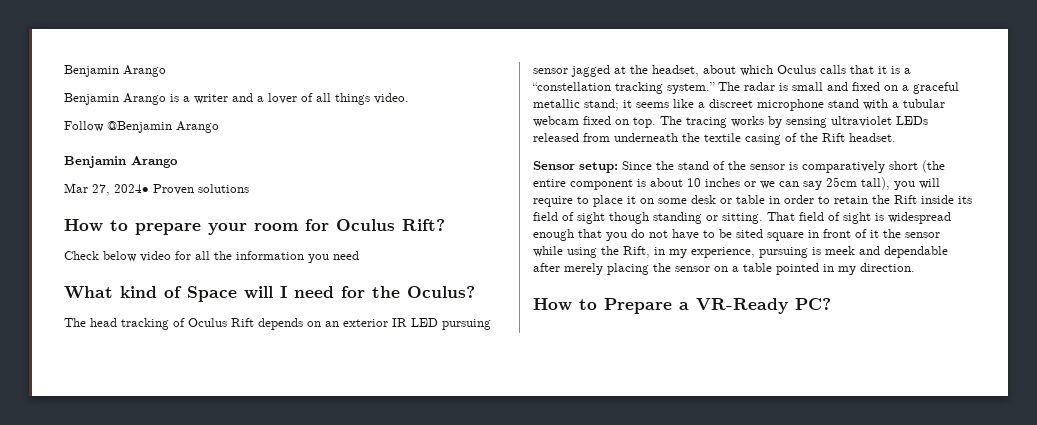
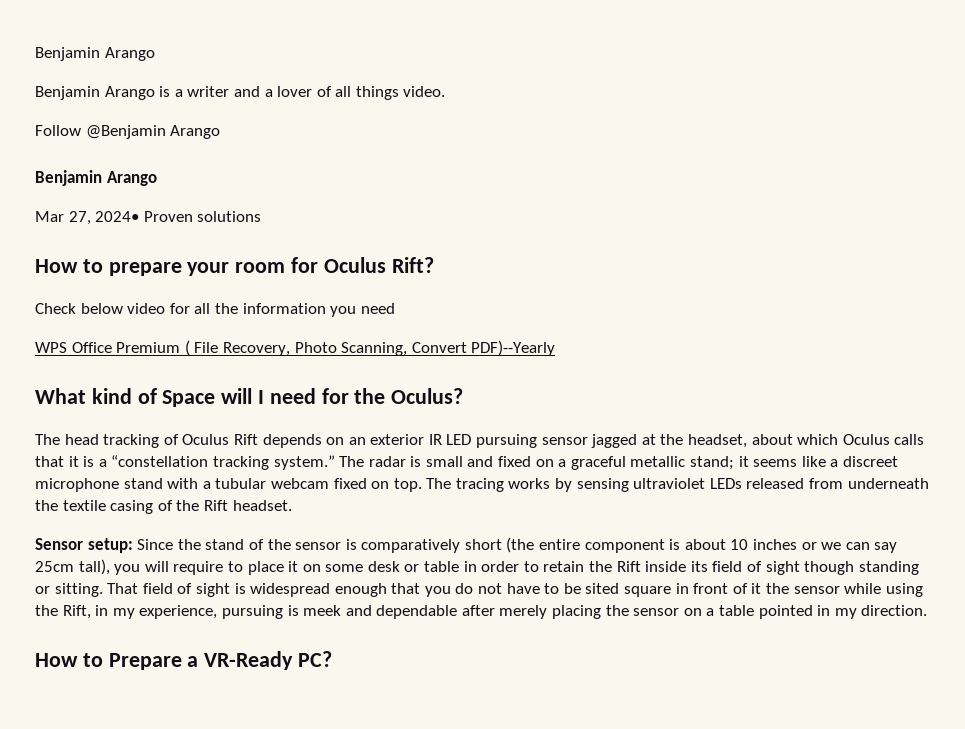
+ WPS Office Premium ( File Recovery, Photo Scanning, Convert PDF)--Yearly

